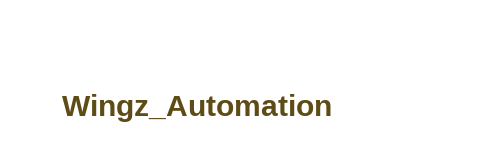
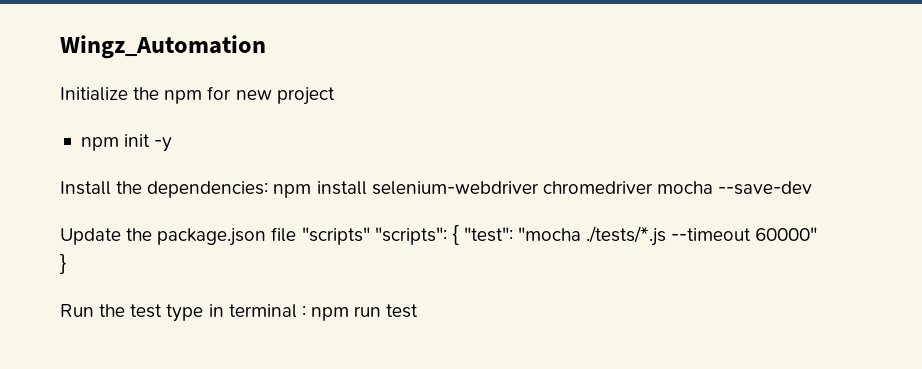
+ Initialize the npm for new project
+ npm init -y
+ Install the dependencies: npm install selenium-webdriver chromedriver mocha --save-dev
+ Update the package.json file "scripts" "scripts": { "test": "mocha ./tests/*.js --timeout 60000" }
+ Run the test type in terminal : npm run test

